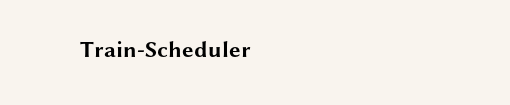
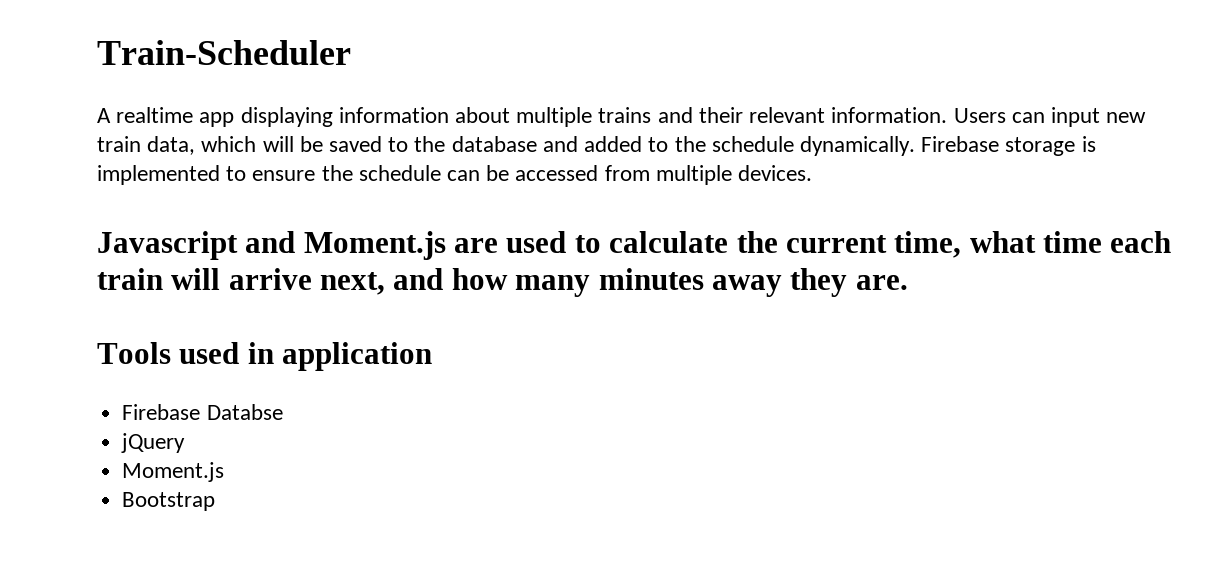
+ A realtime app displaying information about multiple trains and their relevant information. Users can input new train data, which will be saved to the database and added to the schedule dynamically. Firebase storage is implemented to ensure the schedule can be accessed from multiple devices.
+ Javascript and Moment.js are used to calculate the current time, what time each train will arrive next, and how many minutes away they are.
+ Tools used in application
+ Firebase Databse
+ jQuery
+ Moment.js
+ Bootstrap

